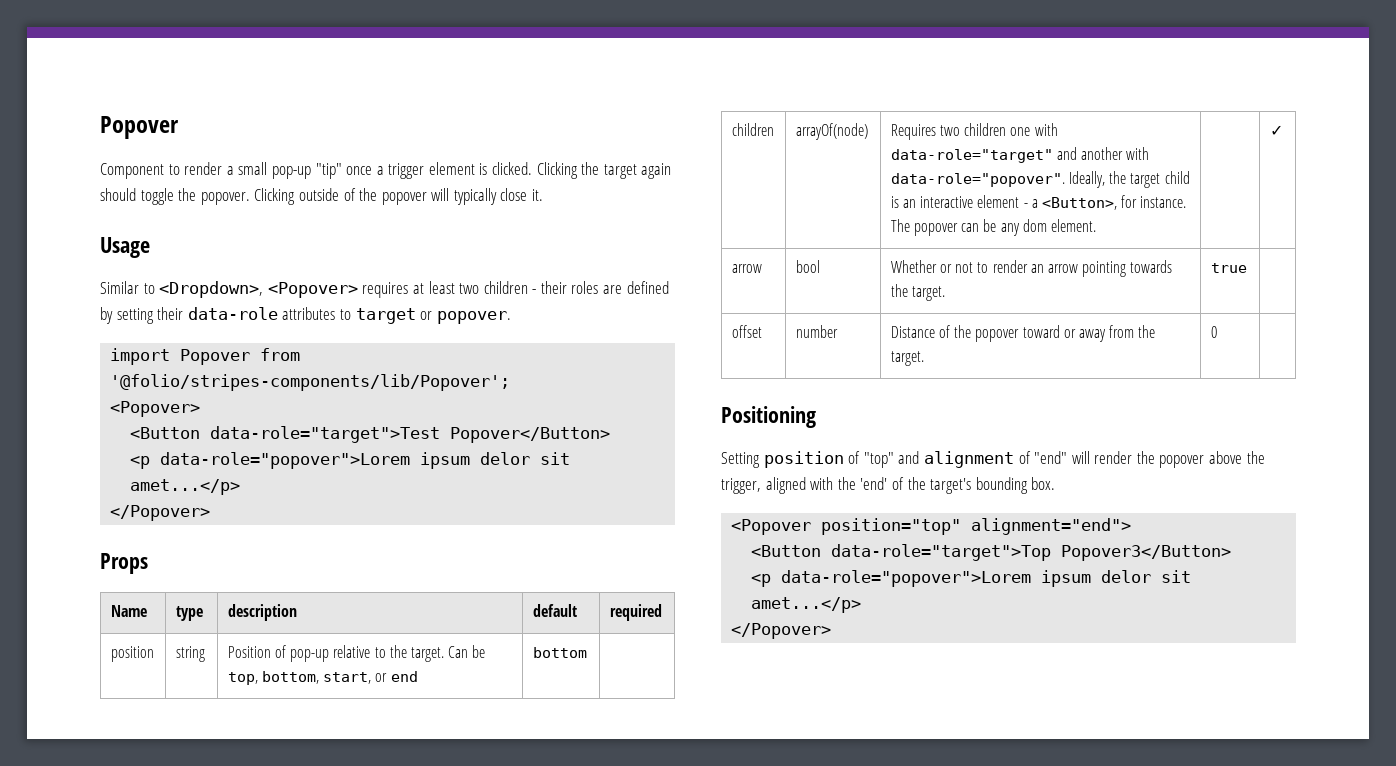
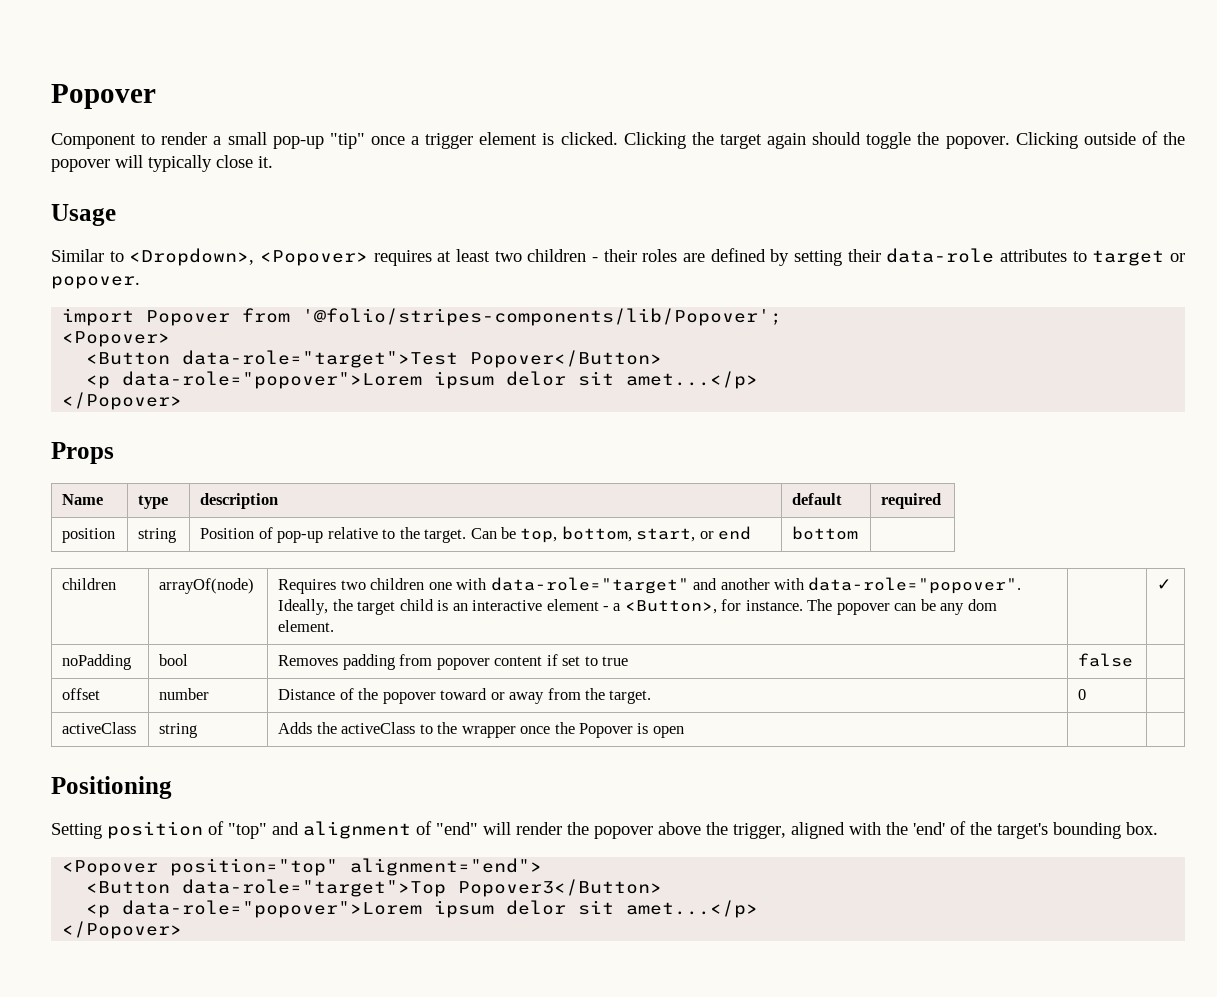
- arrow | bool | Whether or not to render an arrow pointing towards the target. | true |
+ noPadding | bool | Removes padding from popover content if set to true | false |
+ activeClass | string | Adds the activeClass to the wrapper once the Popover is open | |

